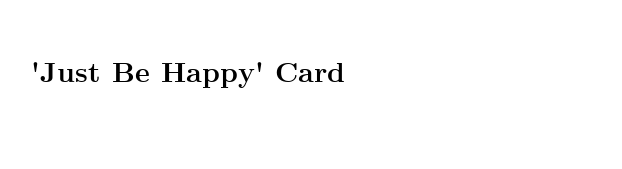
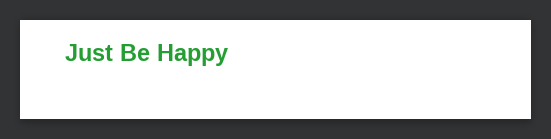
- 'Just Be Happy' Card
+ Just Be Happy

